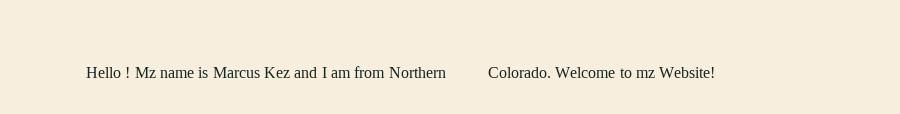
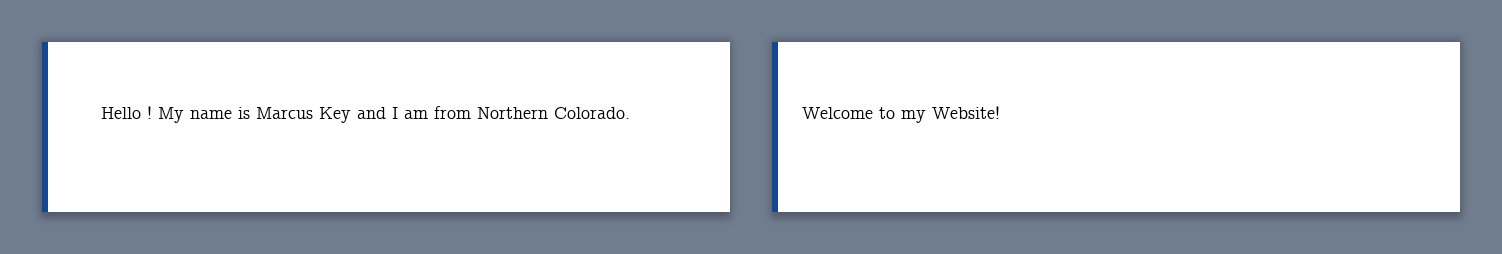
- Mz name is Marcus Kez and I am from Northern Colorado.
+ My name is Marcus Key and I am from Northern Colorado.
- Welcome to mz Website!
+ Welcome to my Website!

